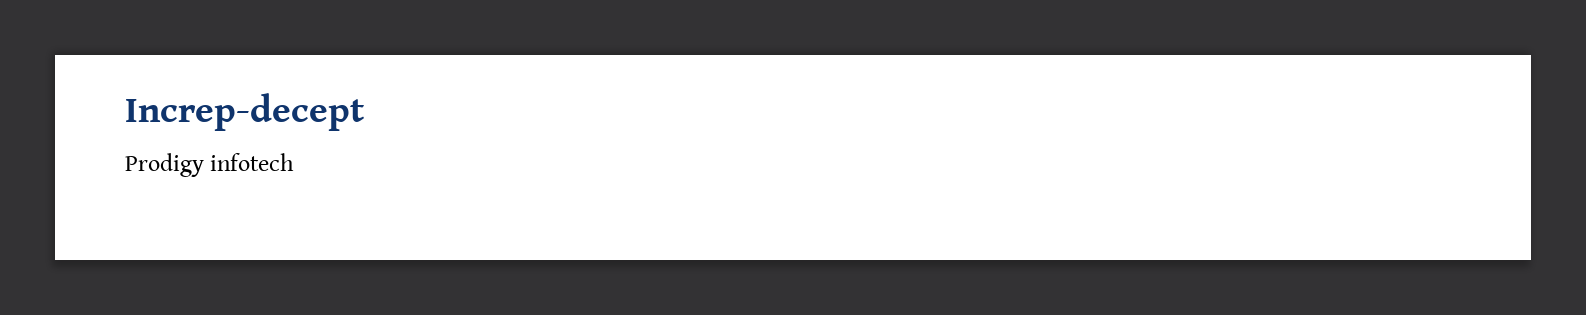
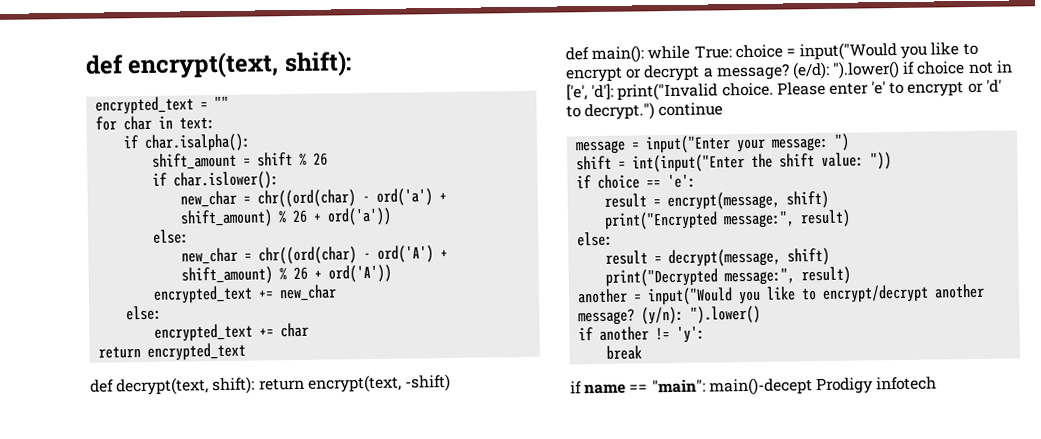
- Increp-decept
- Prodigy infotech
+ def encrypt(text, shift):
+ encrypted_text = ""
+ for char in text:
+ if char.isalpha():
+ shift_amount = shift % 26
+ if char.islower():
+ new_char = chr((ord(char) - ord('a') + shift_amount) % 26 + ord('a'))
+ else:
+ new_char = chr((ord(char) - ord('A') + shift_amount) % 26 + ord('A'))
+ encrypted_text += new_char
+ else:
+ encrypted_text += char
+ return encrypted_text
+ def decrypt(text, shift): return encrypt(text, -shift)
+ def main(): while True: choice = input("Would you like to encrypt or decrypt a message? (e/d): ").lower() if choice not in ['e', 'd']: print("Invalid choice. Please enter 'e' to encrypt or 'd' to decrypt.") continue
+ message = input("Enter your message: ")
+ shift = int(input("Enter the shift value: "))
+ if choice == 'e':
+ result = encrypt(message, shift)
+ print("Encrypted message:", result)
+ else:
+ result = decrypt(message, shift)
+ print("Decrypted message:", result)
+ another = input("Would you like to encrypt/decrypt another message? (y/n): ").lower()
+ if another != 'y':
+ break
+ if name == "main": main()-decept Prodigy infotech

